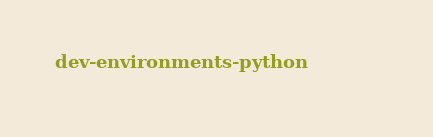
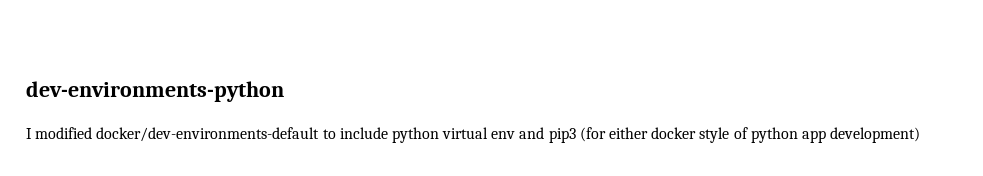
+ I modified docker/dev-environments-default to include python virtual env and pip3 (for either docker style of python app development)

